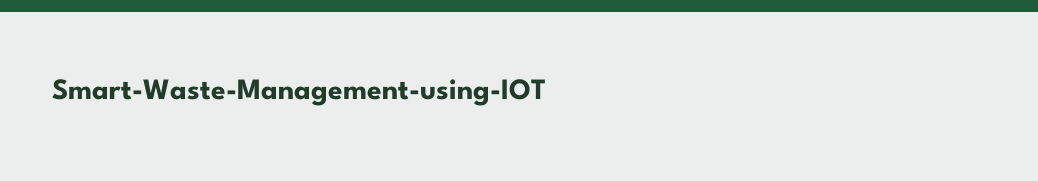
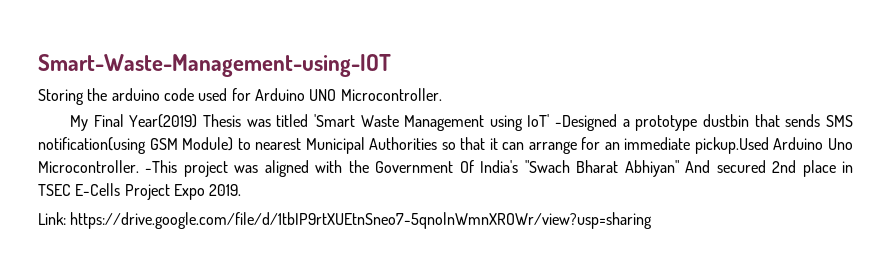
+ Storing the arduino code used for Arduino UNO Microcontroller.
+ My Final Year(2019) Thesis was titled 'Smart Waste Management using IoT' -Designed a prototype dustbin that sends SMS notification(using GSM Module) to nearest Municipal Authorities so that it can arrange for an immediate pickup.Used Arduino Uno Microcontroller. -This project was aligned with the Government Of India's "Swach Bharat Abhiyan" And secured 2nd place in TSEC E-Cells Project Expo 2019.
+ Link: https://drive.google.com/file/d/1tbIP9rtXUEtnSneo7-5qnolnWmnXROWr/view?usp=sharing

